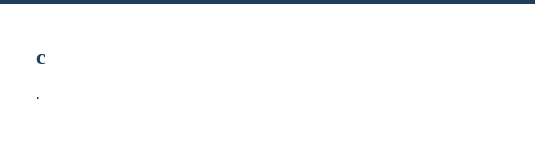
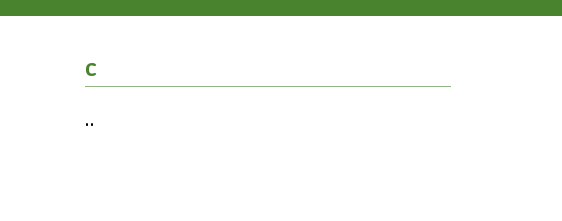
- .
+ ..

